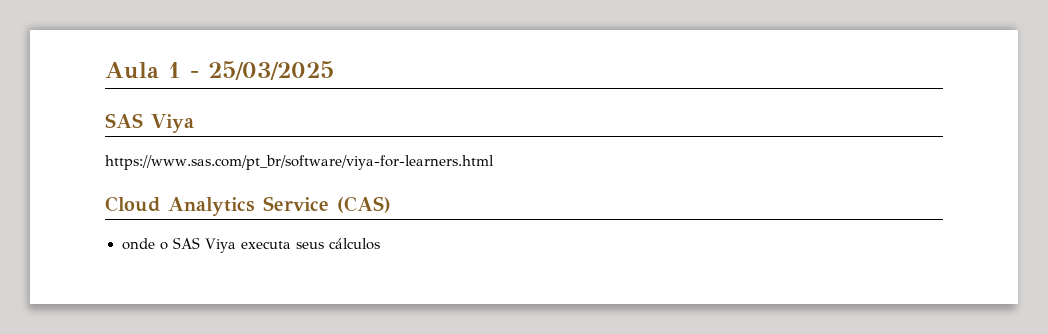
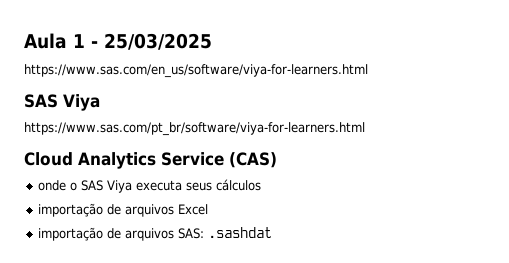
+ https://www.sas.com/en_us/software/viya-for-learners.html
+ importação de arquivos Excel
+ importação de arquivos SAS: .sashdat

